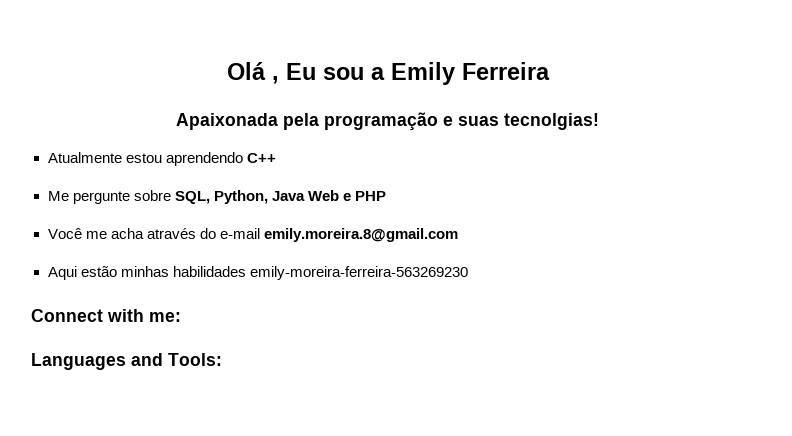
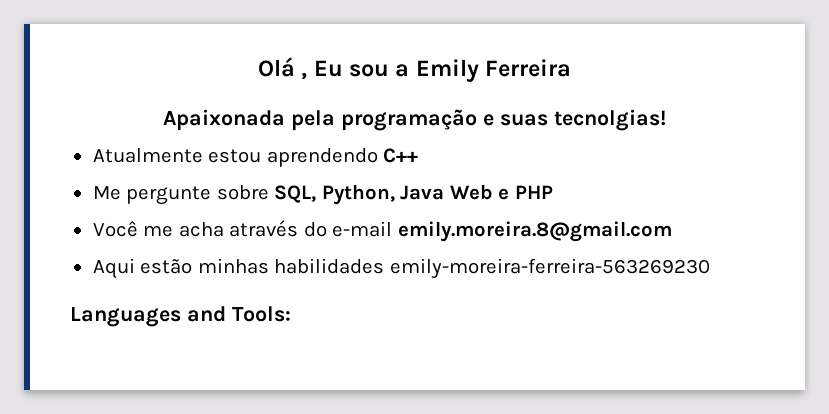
- Connect with me:

